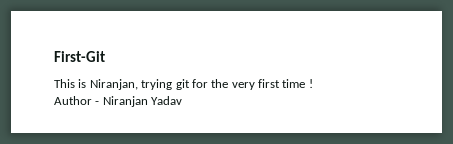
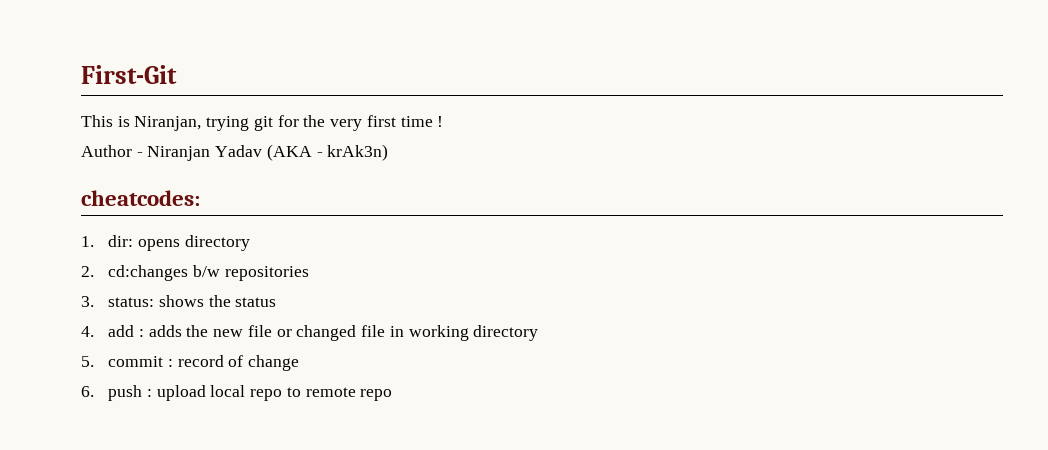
- Author - Niranjan Yadav
+ Author - Niranjan Yadav (AKA - krAk3n)
+ cheatcodes:
+ 1. dir: opens directory
+ 2. cd:changes b/w repositories
+ 3. status: shows the status
+ 4. add : adds the new file or changed file in working directory
+ 5. commit : record of change
+ 6. push : upload local repo to remote repo

